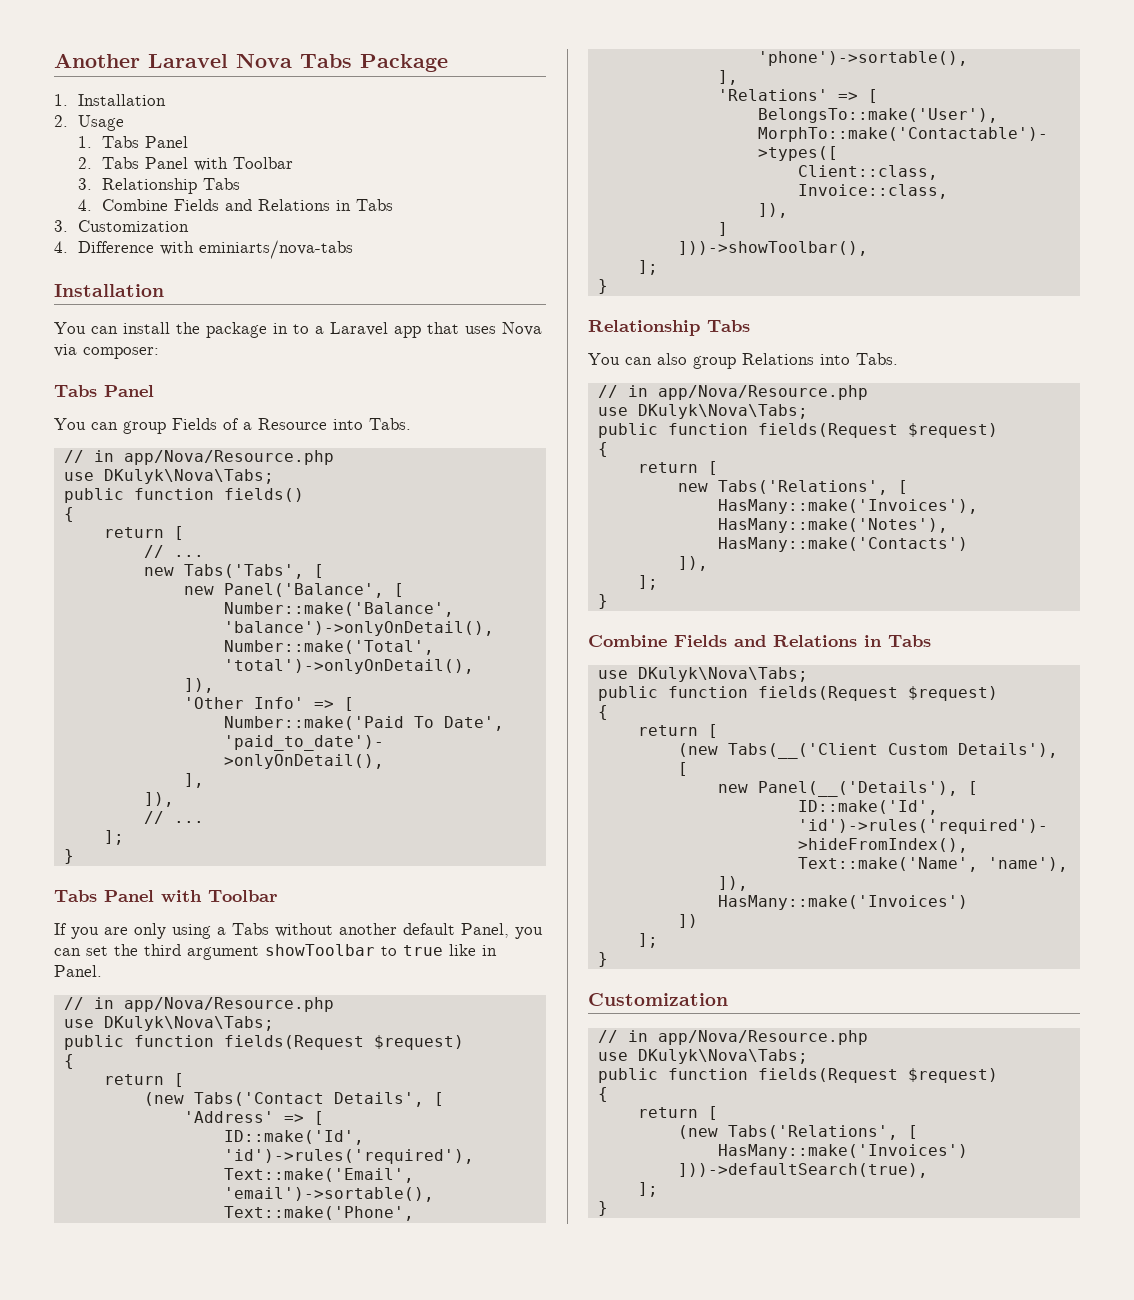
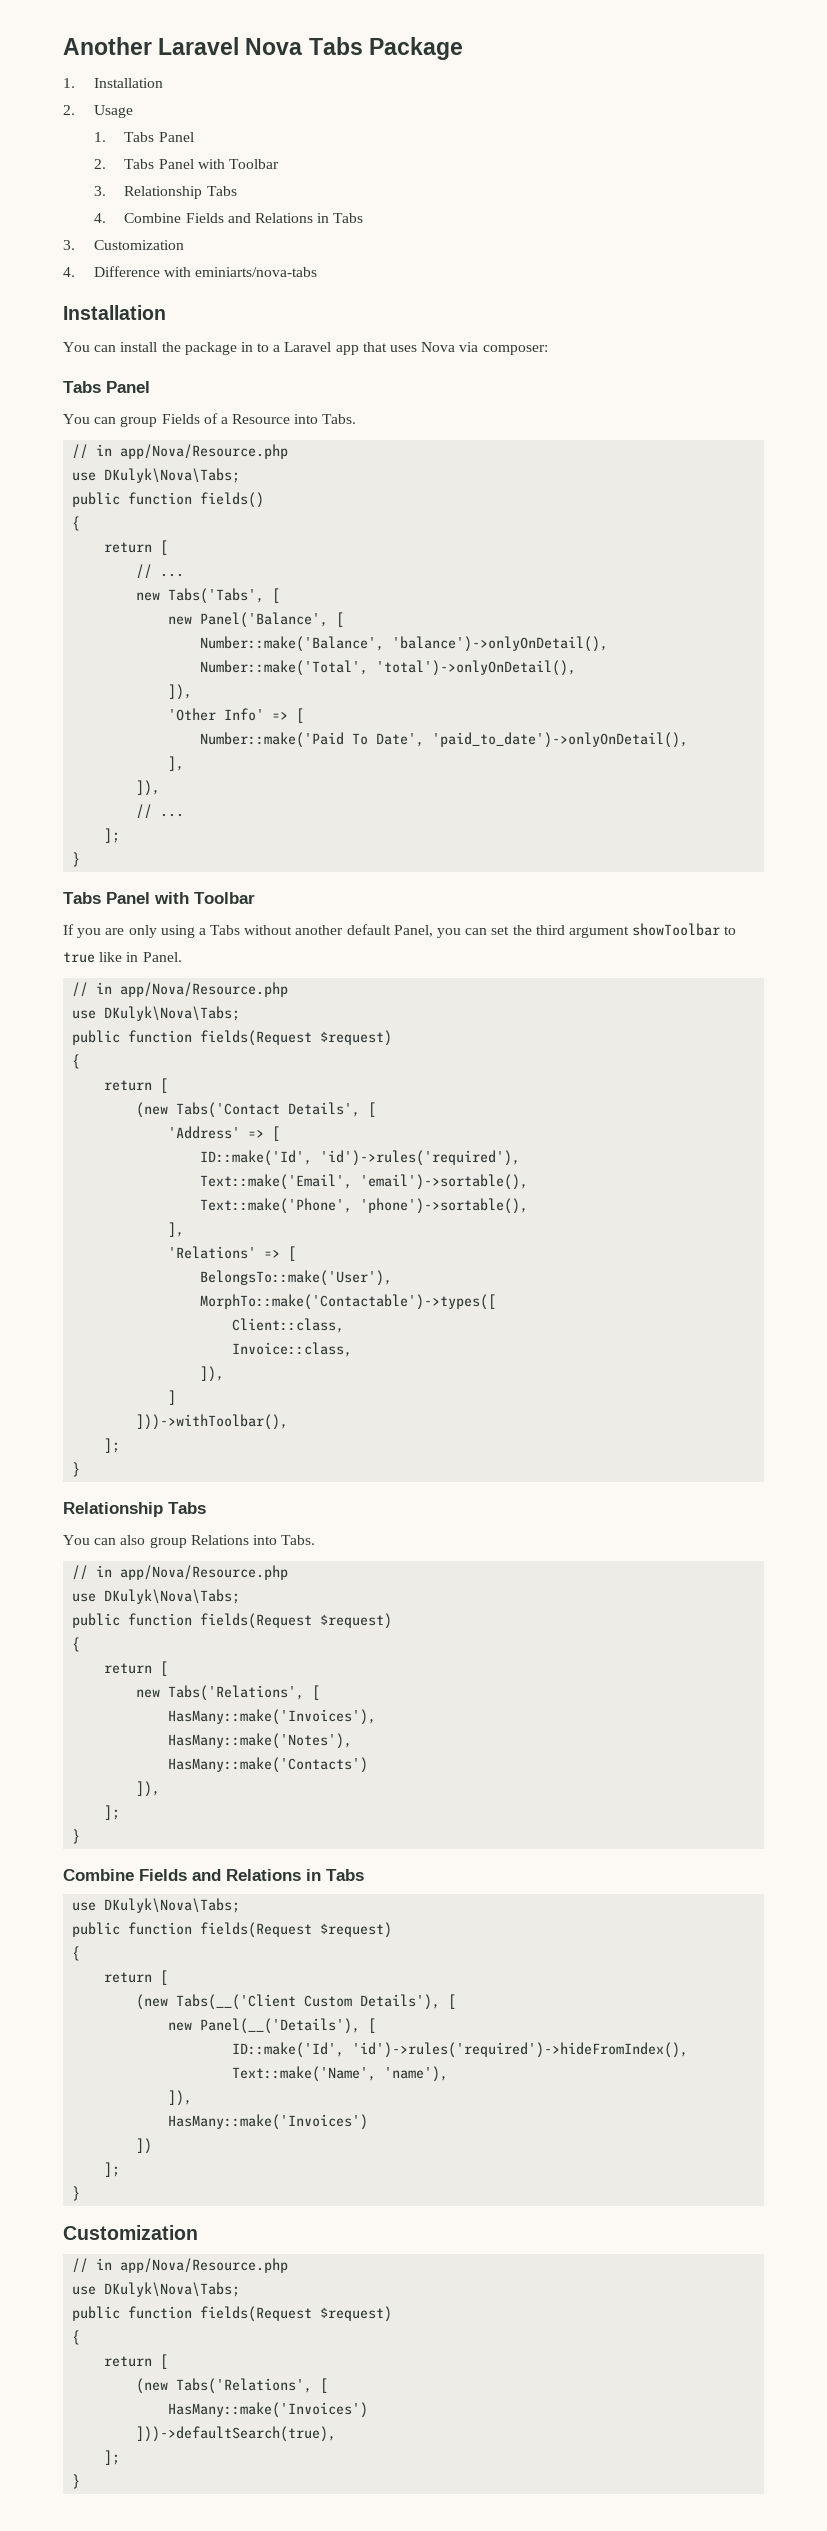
- ]))->showToolbar(),
+ ]))->withToolbar(),

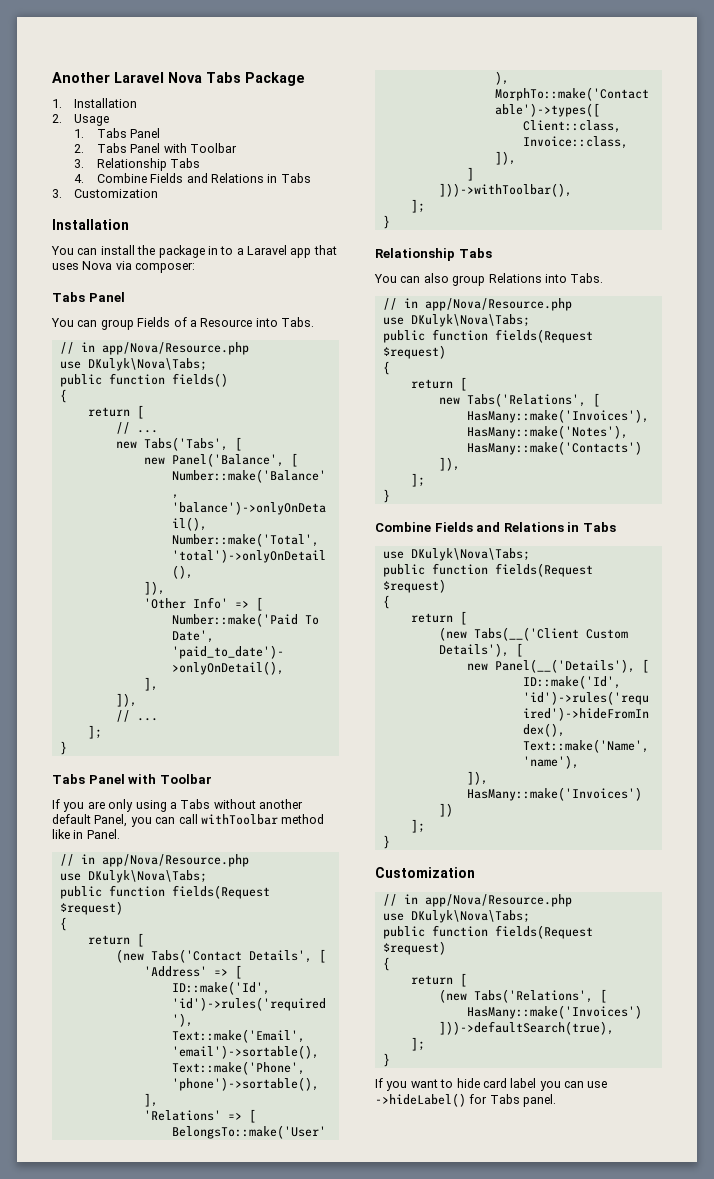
- 4. Difference with eminiarts/nova-tabs
- If you are only using a Tabs without another default Panel, you can set the third argument showToolbar to true like in Panel.
+ If you are only using a Tabs without another default Panel, you can call withToolbar method like in Panel.
+ If you want to hide card label you can use ->hideLabel() for Tabs panel.

